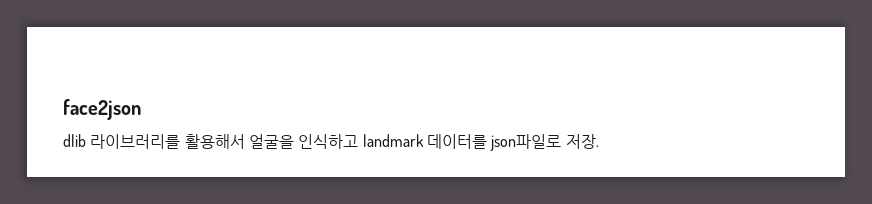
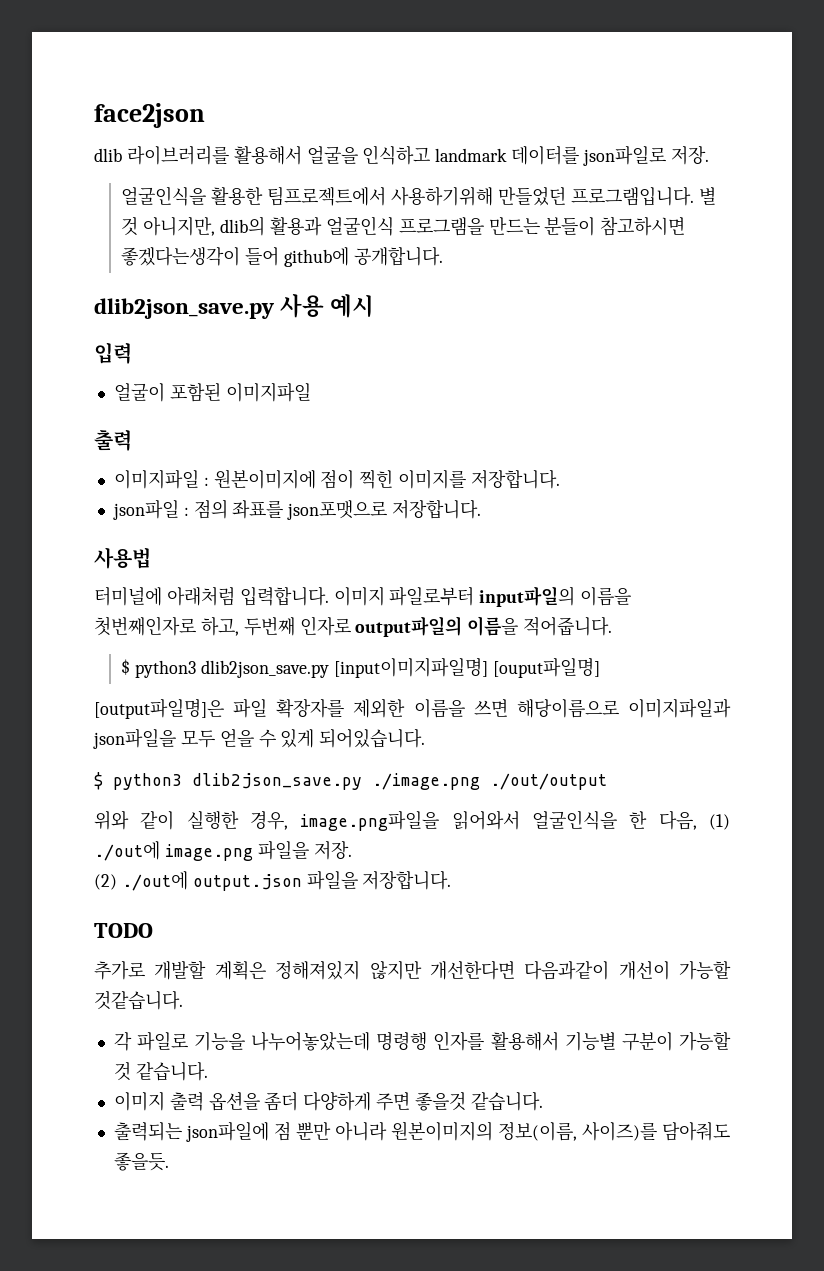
+ 얼굴인식을 활용한 팀프로젝트에서 사용하기위해 만들었던 프로그램입니다. 별 것 아니지만, dlib의 활용과 얼굴인식 프로그램을 만드는 분들이 참고하시면 좋겠다는생각이 들어 github에 공개합니다.
+ dlib2json_save.py 사용 예시
+ 입력
+ 얼굴이 포함된 이미지파일
+ 출력
+ 이미지파일 : 원본이미지에 점이 찍힌 이미지를 저장합니다.
+ json파일 : 점의 좌표를 json포맷으로 저장합니다.
+ 사용법
+ 터미널에 아래처럼 입력합니다. 이미지 파일로부터 input파일의 이름을 첫번째인자로 하고, 두번째 인자로 output파일의 이름을 적어줍니다.
+ $ python3 dlib2json_save.py [input이미지파일명] [ouput파일명]
+ [output파일명]은 파일 확장자를 제외한 이름을 쓰면 해당이름으로 이미지파일과 json파일을 모두 얻을 수 있게 되어있습니다.
+ $ python3 dlib2json_save.py ./image.png ./out/output
+ 위와 같이 실행한 경우, image.png파일을 읽어와서 얼굴인식을 한 다음, (1) ./out에 image.png 파일을 저장.
+ (2) ./out에 output.json 파일을 저장합니다.
+ TODO
+ 추가로 개발할 계획은 정해져있지 않지만 개선한다면 다음과같이 개선이 가능할 것같습니다.
+ 각 파일로 기능을 나누어놓았는데 명령행 인자를 활용해서 기능별 구분이 가능할 것 같습니다.
+ 이미지 출력 옵션을 좀더 다양하게 주면 좋을것 같습니다.
+ 출력되는 json파일에 점 뿐만 아니라 원본이미지의 정보(이름, 사이즈)를 담아줘도 좋을듯.

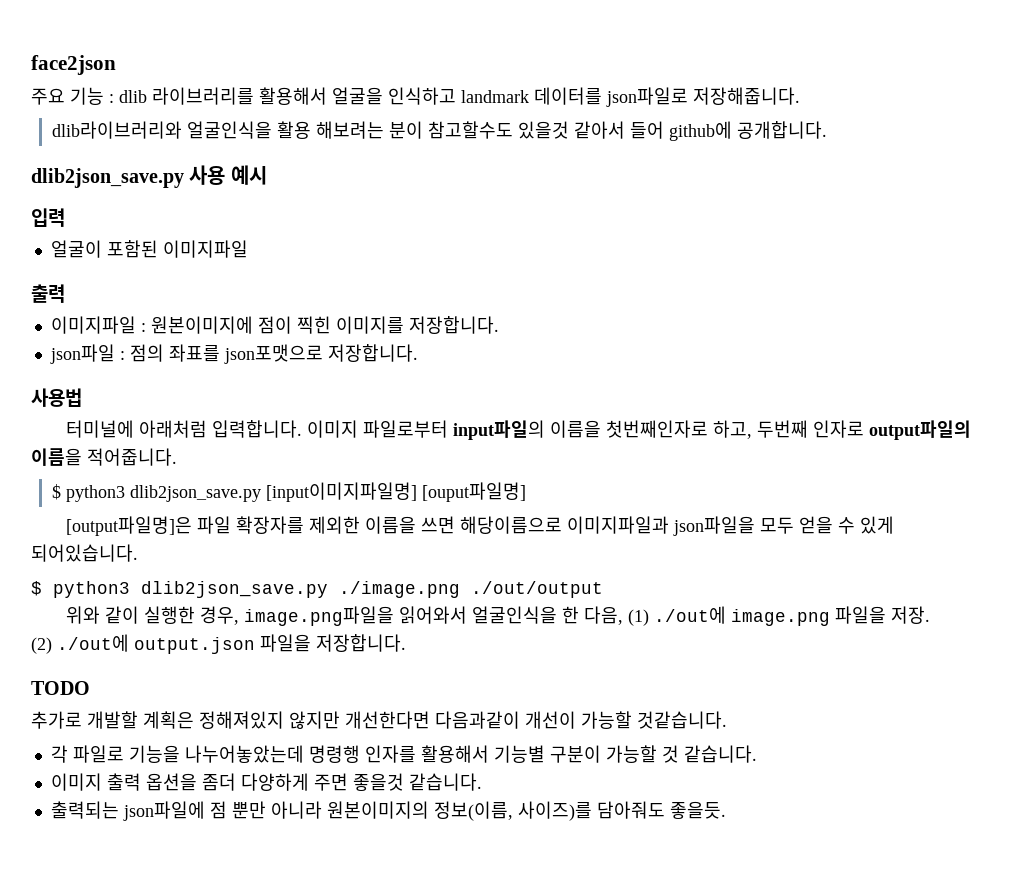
- dlib 라이브러리를 활용해서 얼굴을 인식하고 landmark 데이터를 json파일로 저장.
- 얼굴인식을 활용한 팀프로젝트에서 사용하기위해 만들었던 프로그램입니다. 별 것 아니지만, dlib의 활용과 얼굴인식 프로그램을 만드는 분들이 참고하시면 좋겠다는생각이 들어 github에 공개합니다.
+ 주요 기능 : dlib 라이브러리를 활용해서 얼굴을 인식하고 landmark 데이터를 json파일로 저장해줍니다.
+ dlib라이브러리와 얼굴인식을 활용 해보려는 분이 참고할수도 있을것 같아서 들어 github에 공개합니다.

